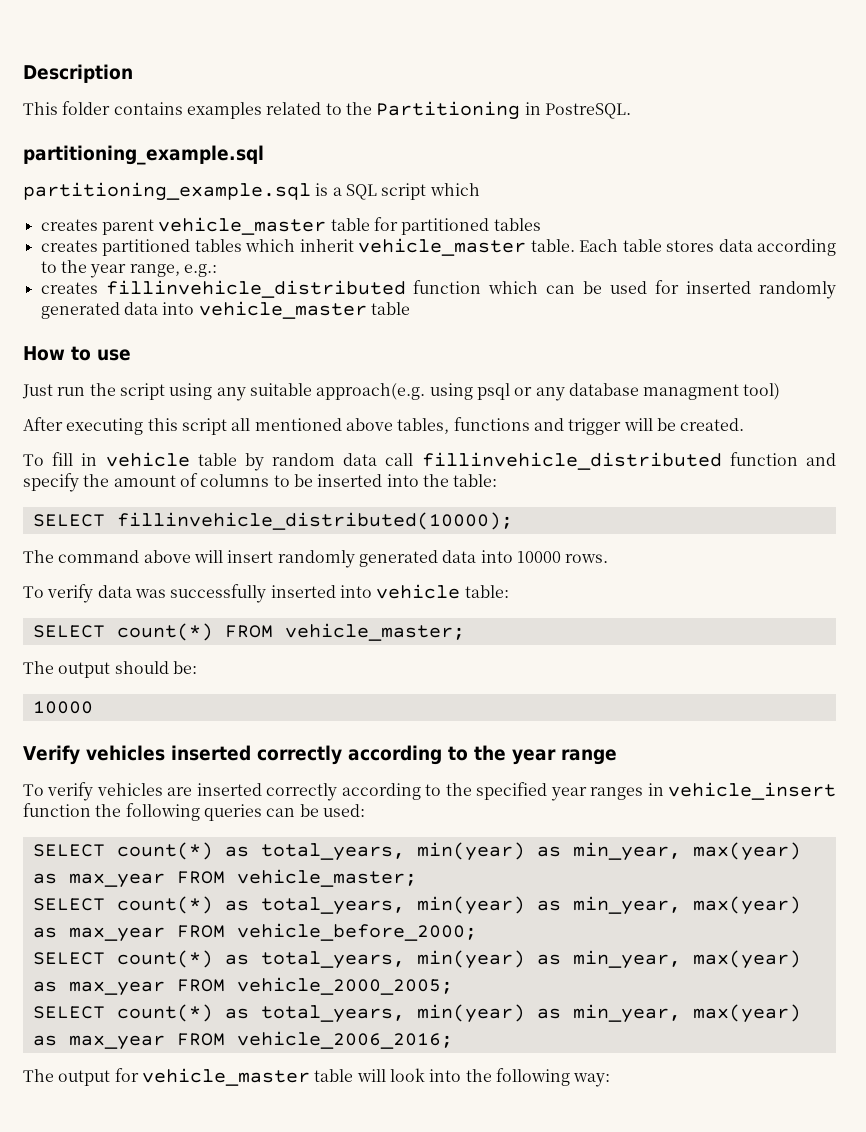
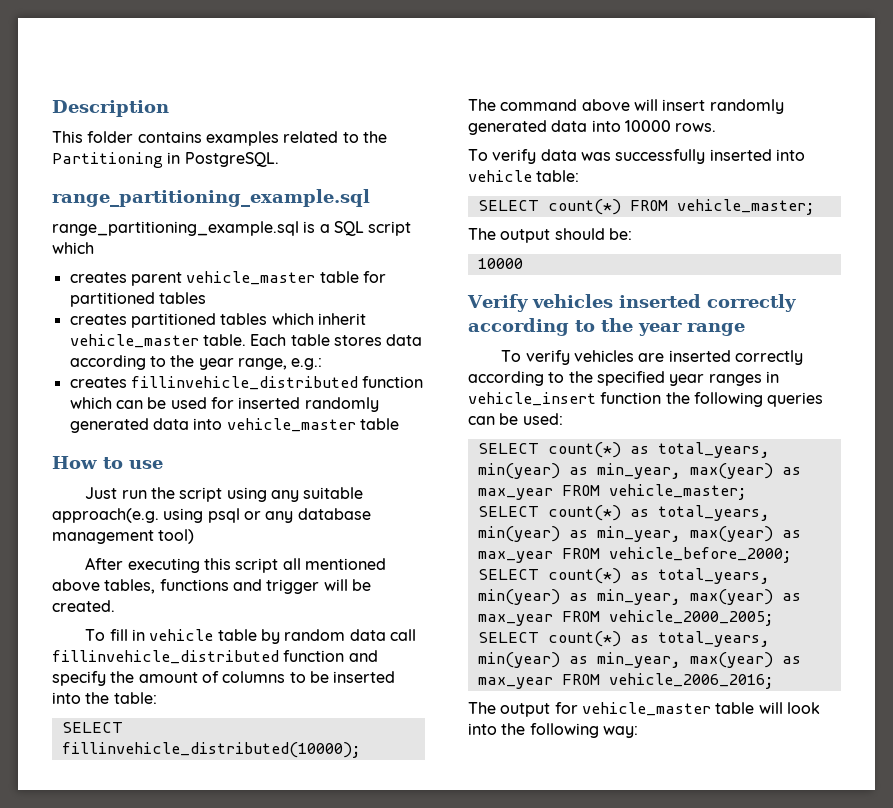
- This folder contains examples related to the Partitioning in PostreSQL.
- partitioning_example.sql
- partitioning_example.sql is a SQL script which
+ This folder contains examples related to the Partitioning in PostgreSQL.
+ range_partitioning_example.sql
+ range_partitioning_example.sql is a SQL script which
- Just run the script using any suitable approach(e.g. using psql or any database managment tool)
+ Just run the script using any suitable approach(e.g. using psql or any database management tool)

